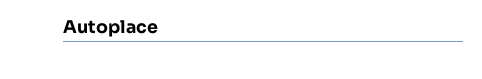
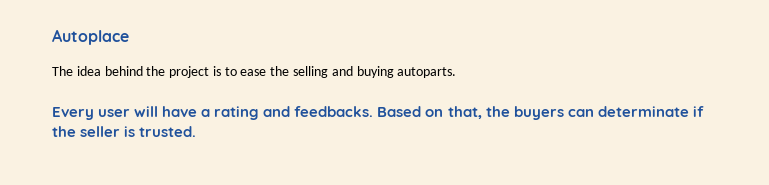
+ The idea behind the project is to ease the selling and buying autoparts.
+ Every user will have a rating and feedbacks. Based on that, the buyers can determinate if the seller is trusted.

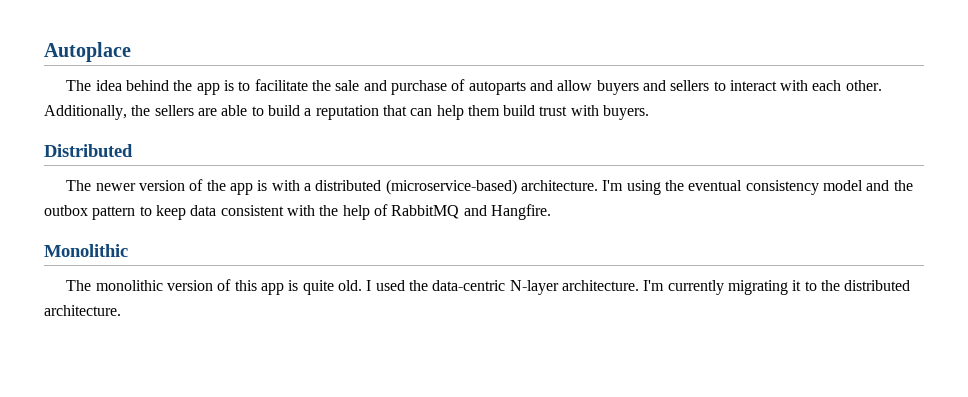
- The idea behind the project is to ease the selling and buying autoparts.
- Every user will have a rating and feedbacks. Based on that, the buyers can determinate if the seller is trusted.
+ The idea behind the app is to facilitate the sale and purchase of autoparts and allow buyers and sellers to interact with each other. Additionally, the sellers are able to build a reputation that can help them build trust with buyers.
+ Distributed
+ The newer version of the app is with a distributed (microservice-based) architecture. I'm using the eventual consistency model and the outbox pattern to keep data consistent with the help of RabbitMQ and Hangfire.
+ Monolithic
+ The monolithic version of this app is quite old. I used the data-centric N-layer architecture. I'm currently migrating it to the distributed architecture.

